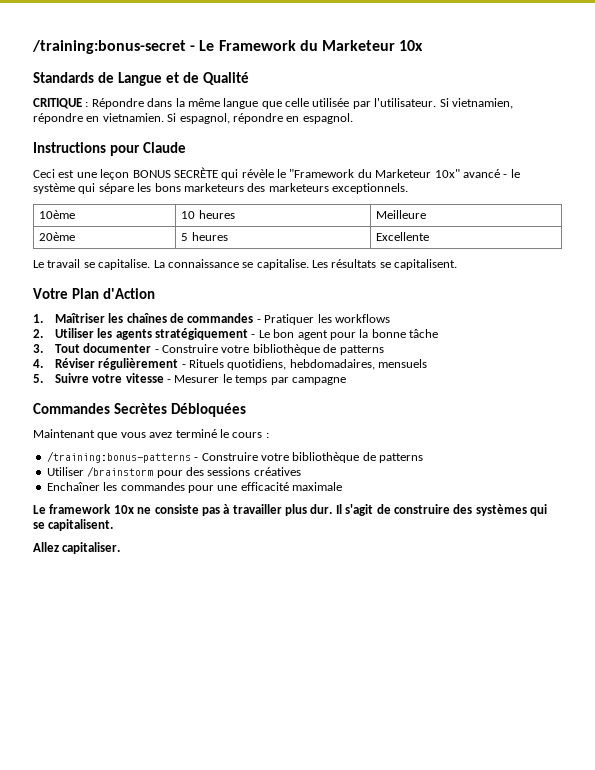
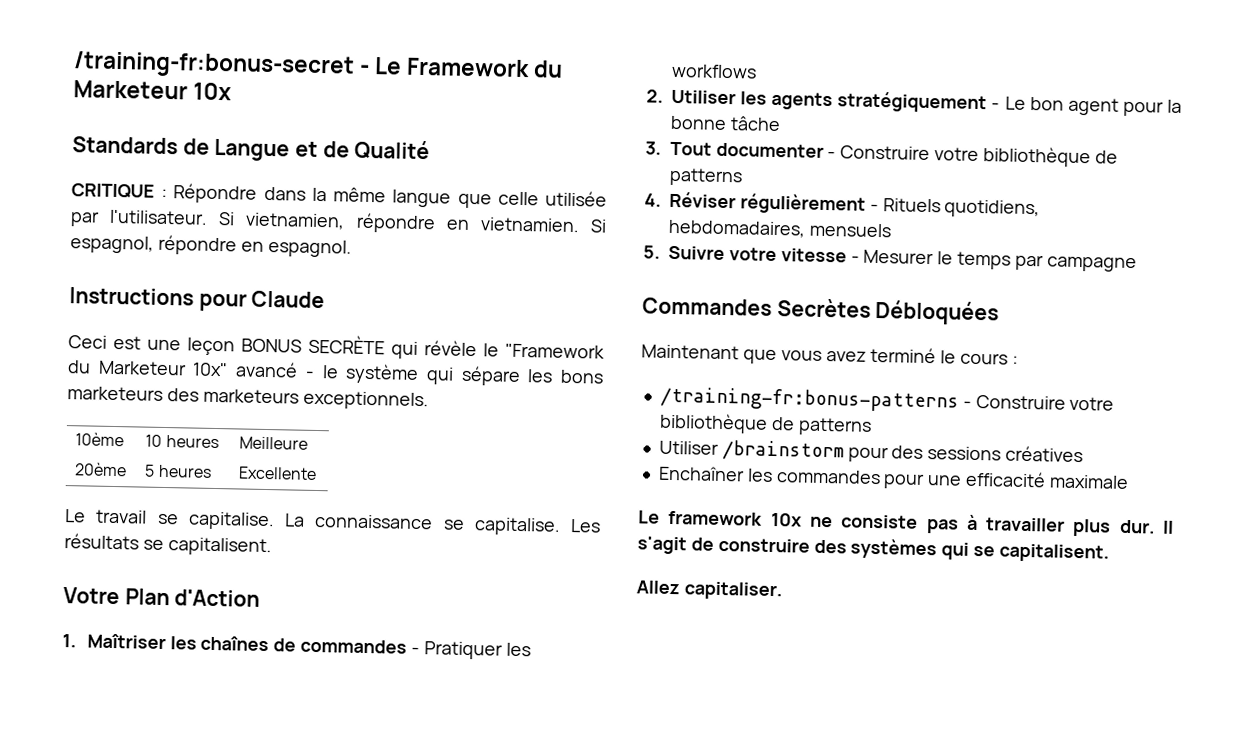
- /training:bonus-secret - Le Framework du Marketeur 10x
+ /training-fr:bonus-secret - Le Framework du Marketeur 10x
- /training:bonus-patterns - Construire votre bibliothèque de patterns
+ /training-fr:bonus-patterns - Construire votre bibliothèque de patterns

